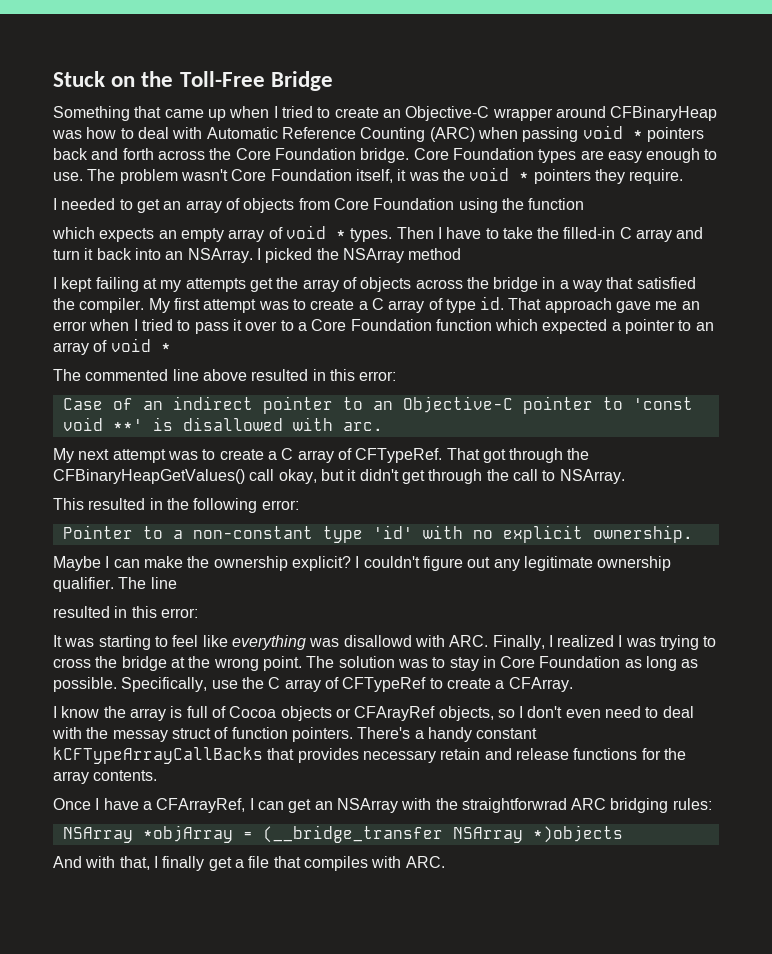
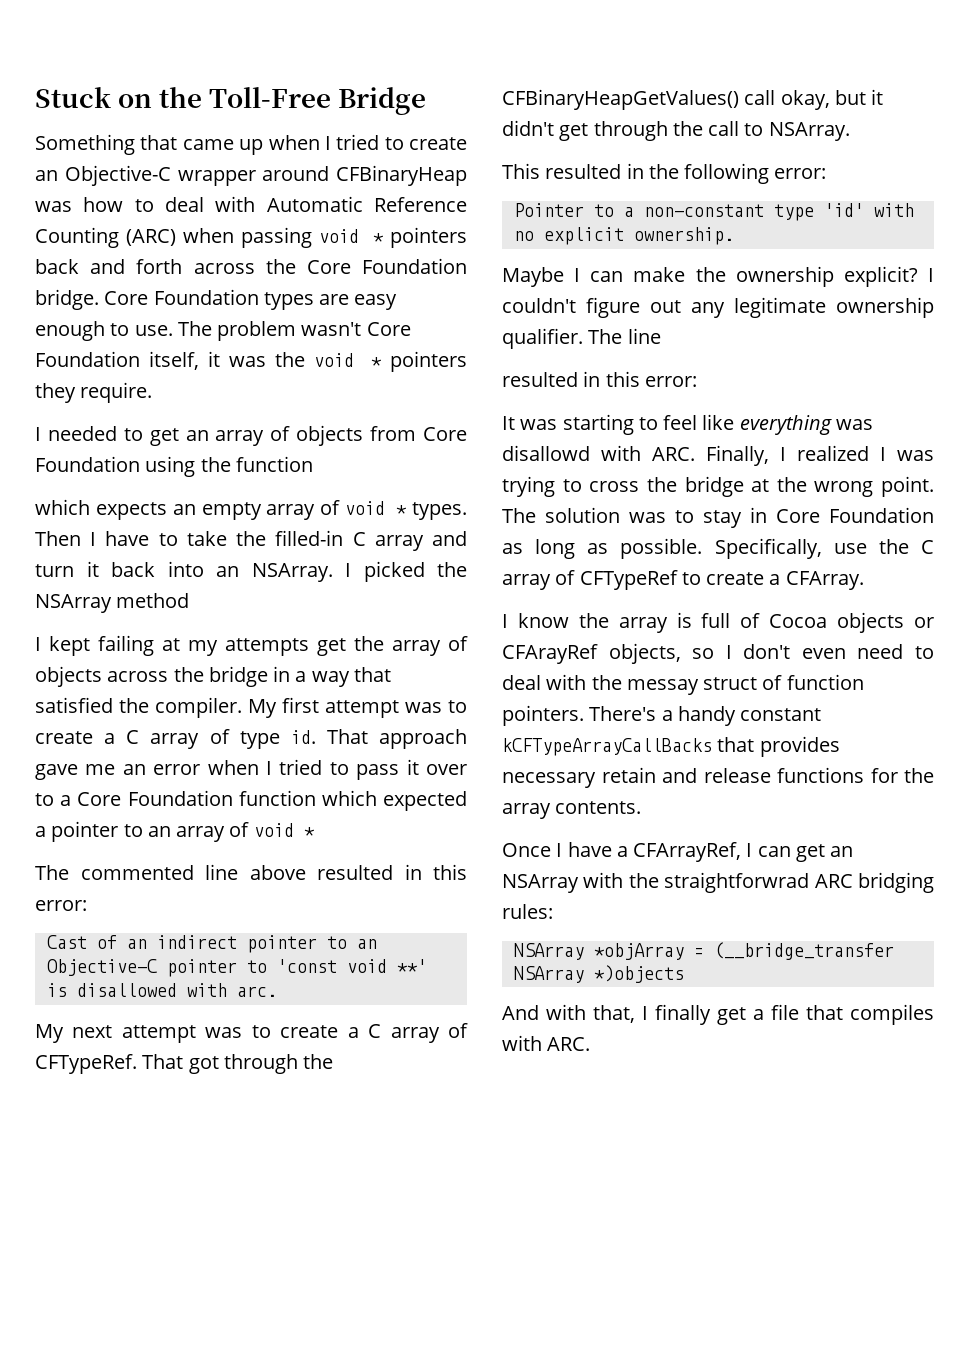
- Case of an indirect pointer to an Objective-C pointer to 'const void **' is disallowed with arc.
+ Cast of an indirect pointer to an Objective-C pointer to 'const void **' is disallowed with arc.

